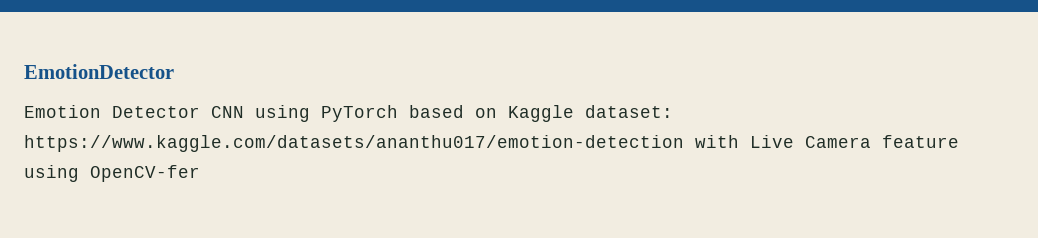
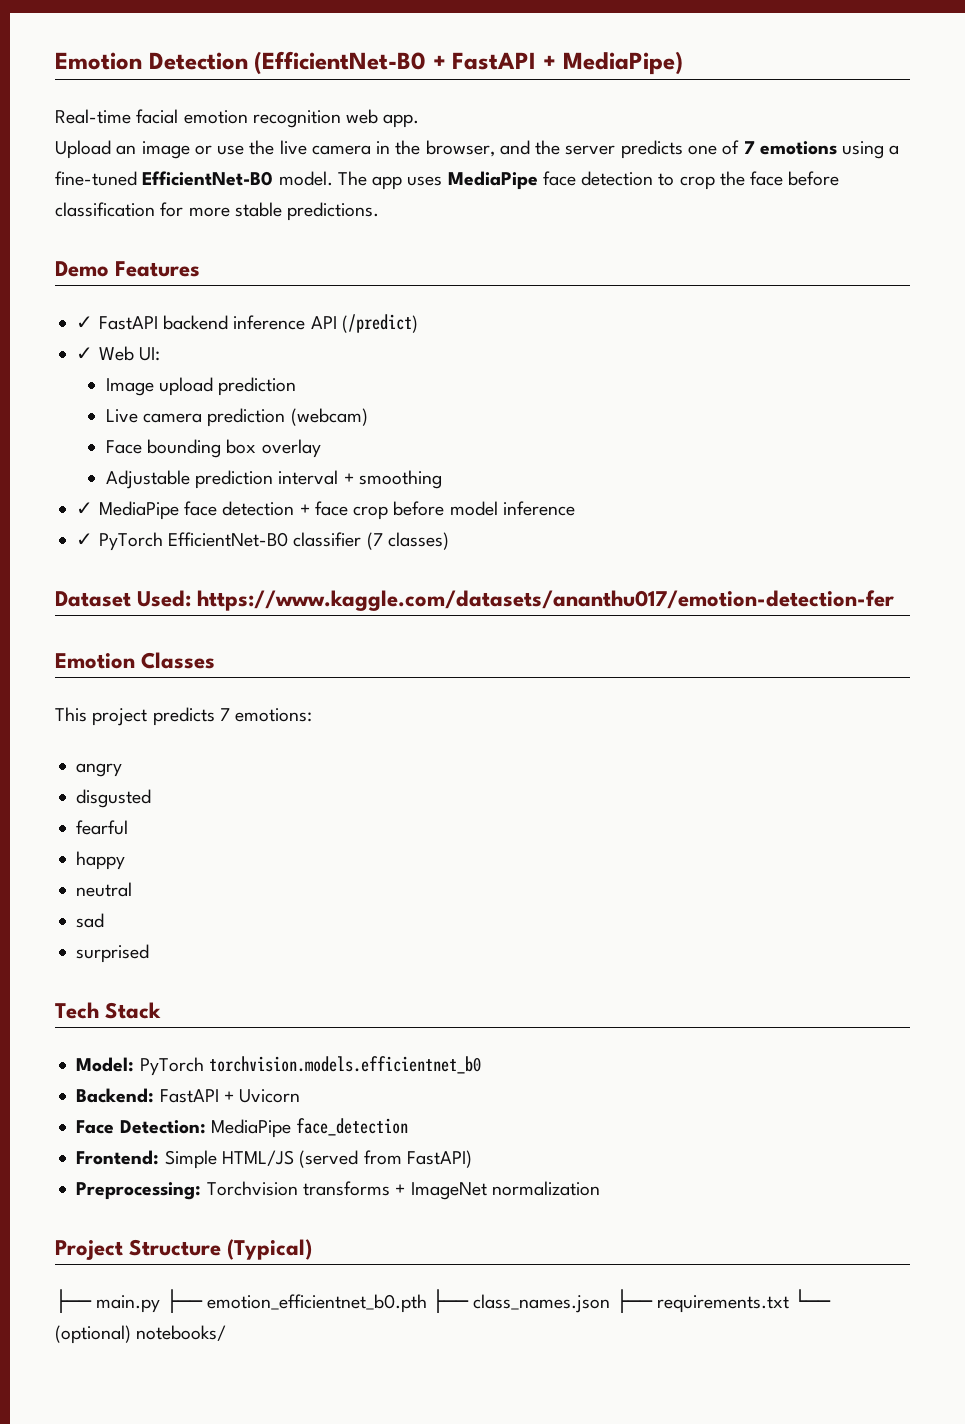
- EmotionDetector
- Emotion Detector CNN using PyTorch based on Kaggle dataset: https://www.kaggle.com/datasets/ananthu017/emotion-detection with Live Camera feature using OpenCV-fer
+ Emotion Detection (EfficientNet-B0 + FastAPI + MediaPipe)
+ Real-time facial emotion recognition web app.
+ Upload an image or use the live camera in the browser, and the server predicts one of 7 emotions using a fine-tuned EfficientNet-B0 model. The app uses MediaPipe face detection to crop the face before classification for more stable predictions.
+ Demo Features
+ ✓ FastAPI backend inference API (/predict)
+ ✓ Web UI:
+ Image upload prediction
+ Live camera prediction (webcam)
+ Face bounding box overlay
+ Adjustable prediction interval + smoothing
+ ✓ MediaPipe face detection + face crop before model inference
+ ✓ PyTorch EfficientNet-B0 classifier (7 classes)
+ Dataset Used: https://www.kaggle.com/datasets/ananthu017/emotion-detection-fer
+ Emotion Classes
+ This project predicts 7 emotions:
+ angry
+ disgusted
+ fearful
+ happy
+ neutral
+ sad
+ surprised
+ Tech Stack
+ Model: PyTorch torchvision.models.efficientnet_b0
+ Backend: FastAPI + Uvicorn
+ Face Detection: MediaPipe face_detection
+ Frontend: Simple HTML/JS (served from FastAPI)
+ Preprocessing: Torchvision transforms + ImageNet normalization
+ Project Structure (Typical)
+ ├── main.py ├── emotion_efficientnet_b0.pth ├── class_names.json ├── requirements.txt └── (optional) notebooks/

